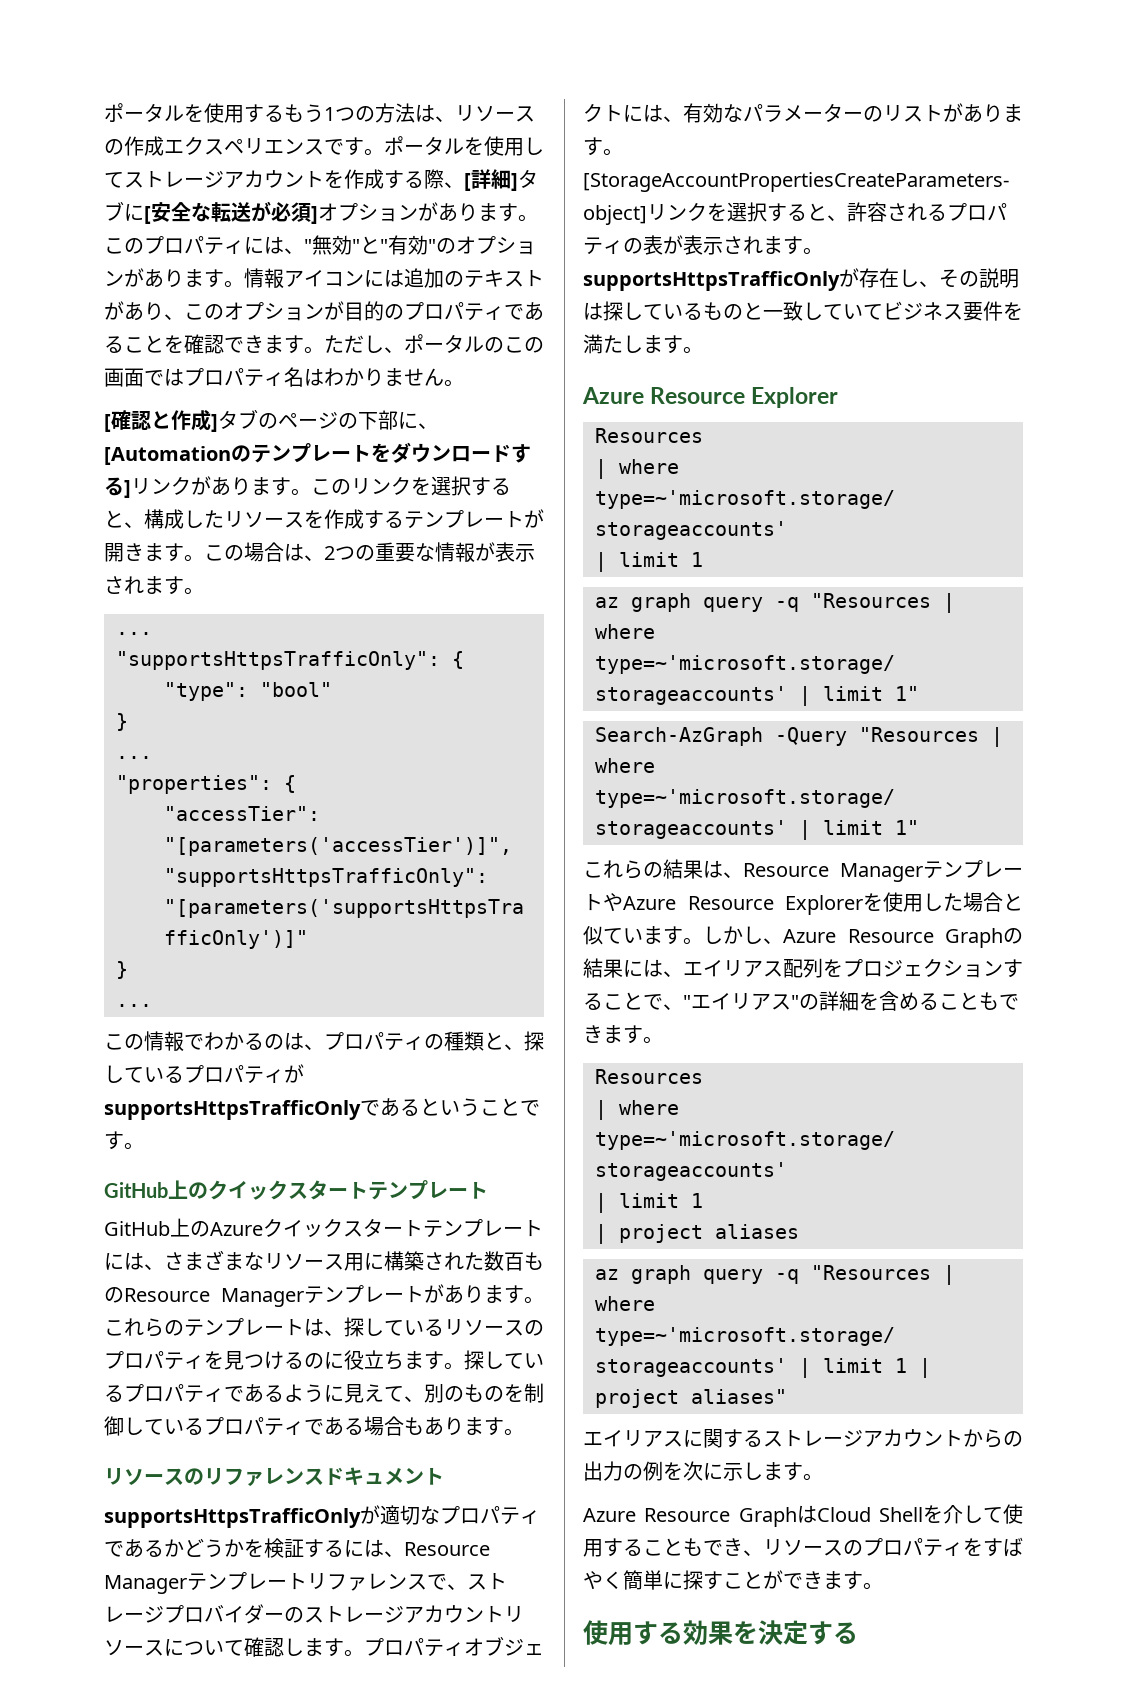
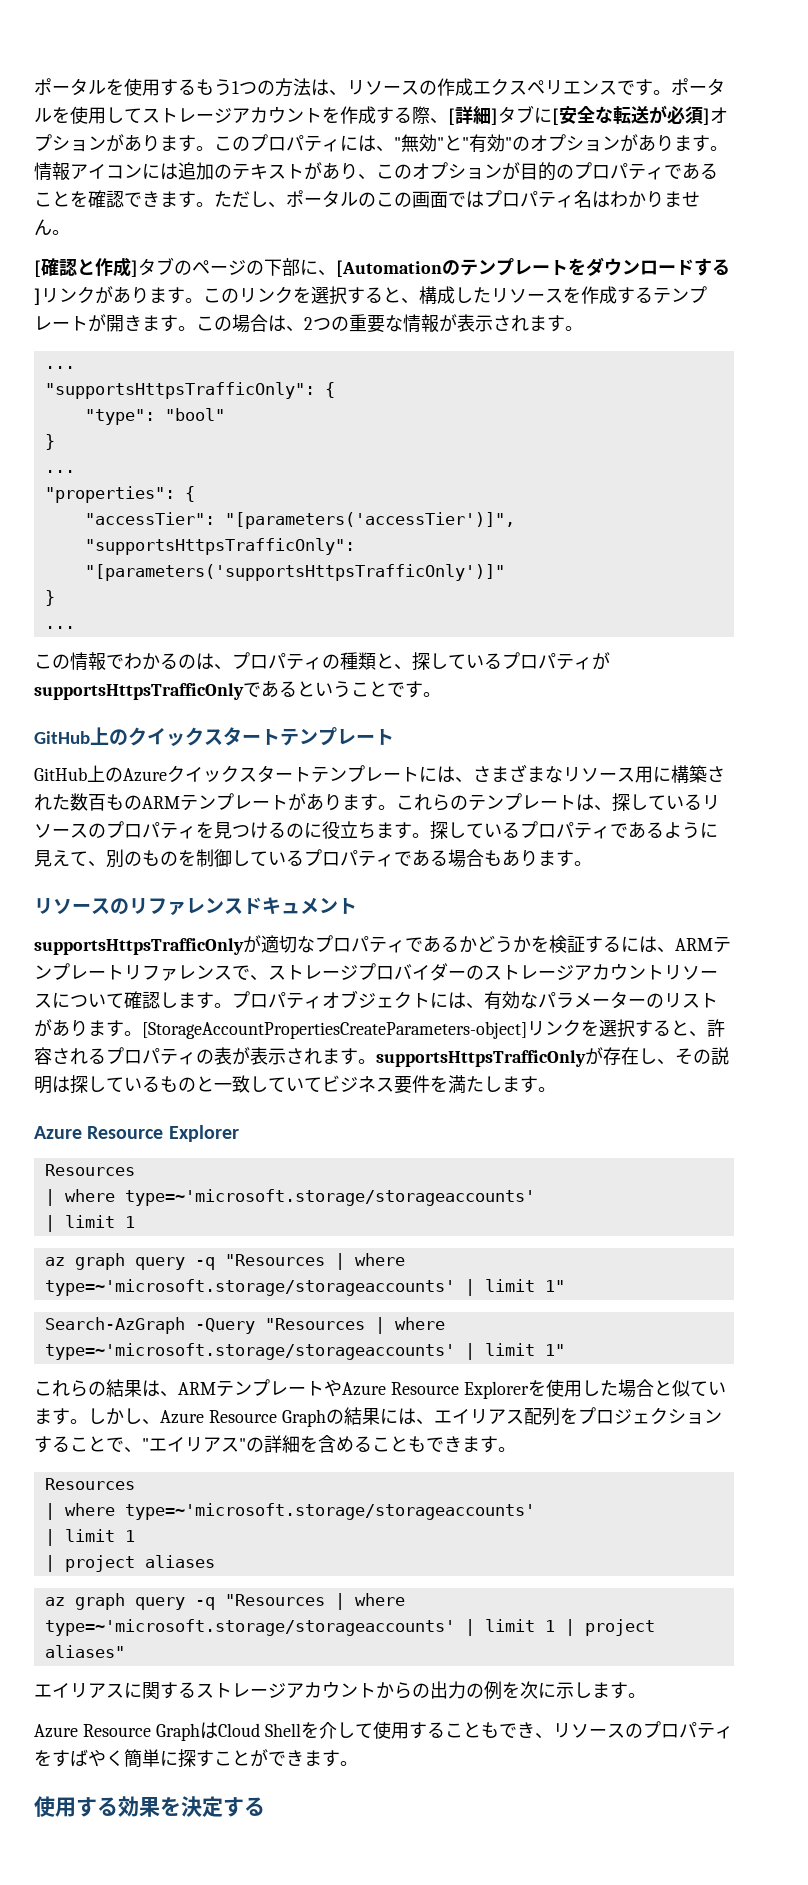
- GitHub上のAzureクイックスタートテンプレートには、さまざまなリソース用に構築された数百ものResource Managerテンプレートがあります。
+ GitHub上のAzureクイックスタートテンプレートには、さまざまなリソース用に構築された数百ものARMテンプレートがあります。
- supportsHttpsTrafficOnlyが適切なプロパティであるかどうかを検証するには、Resource Managerテンプレートリファレンスで、ストレージプロバイダーのストレージアカウントリソースについて確認します。
+ supportsHttpsTrafficOnlyが適切なプロパティであるかどうかを検証するには、ARMテンプレートリファレンスで、ストレージプロバイダーのストレージアカウントリソースについて確認します。
- これらの結果は、Resource ManagerテンプレートやAzure Resource Explorerを使用した場合と似ています。
+ これらの結果は、ARMテンプレートやAzure Resource Explorerを使用した場合と似ています。

